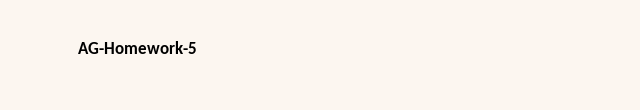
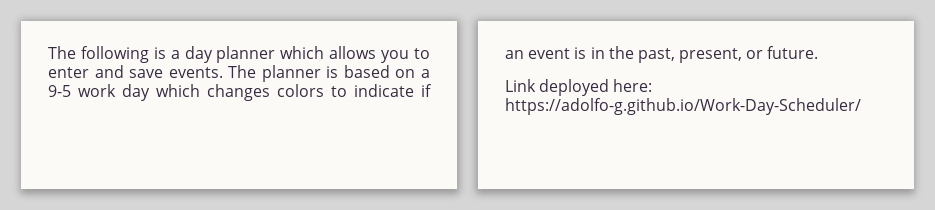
- AG-Homework-5
+ The following is a day planner which allows you to enter and save events. The planner is based on a 9-5 work day which changes colors to indicate if an event is in the past, present, or future.
+ Link deployed here: https://adolfo-g.github.io/Work-Day-Scheduler/

